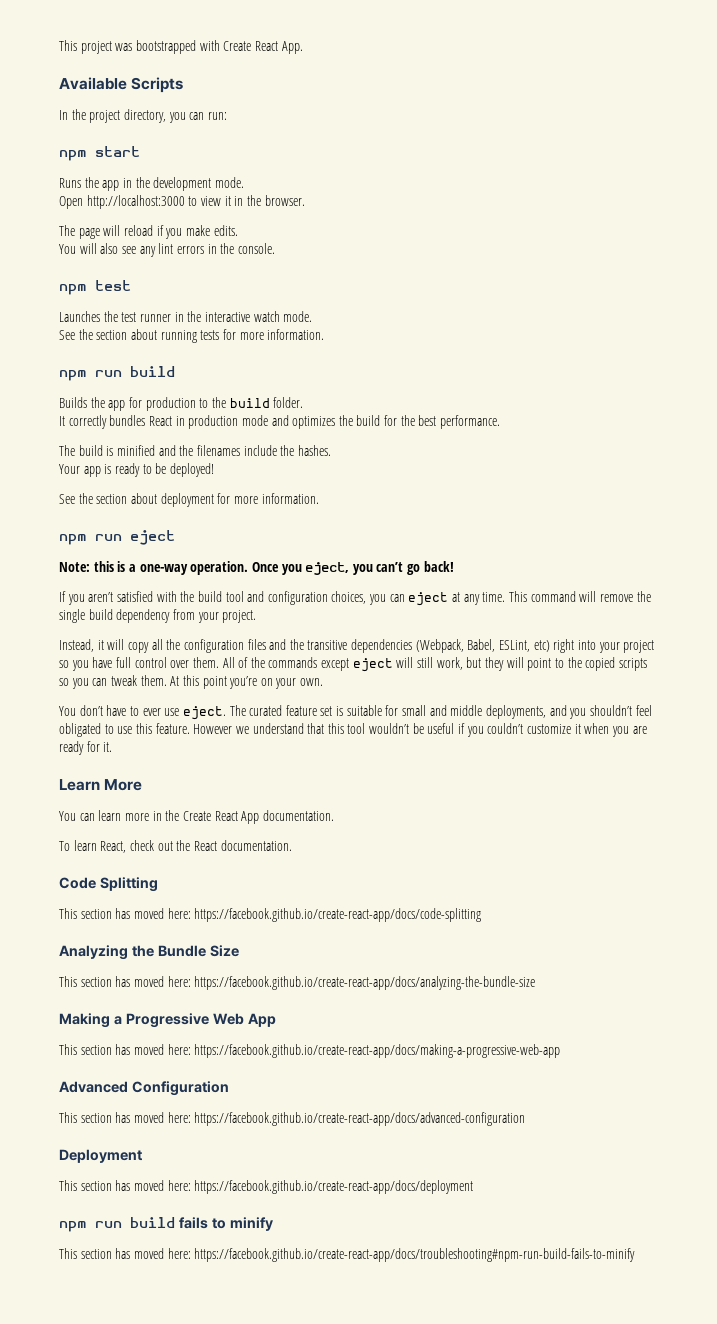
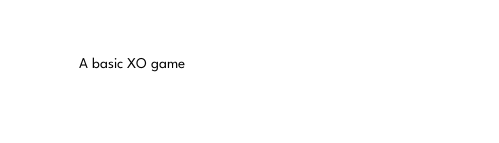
- This project was bootstrapped with Create React App.
- Available Scripts
- In the project directory, you can run:
- npm start
- Runs the app in the development mode.
- Open http://localhost:3000 to view it in the browser.
- The page will reload if you make edits.
- You will also see any lint errors in the console.
- npm test
- Launches the test runner in the interactive watch mode.
- See the section about running tests for more information.
- npm run build
- Builds the app for production to the build folder.
- It correctly bundles React in production mode and optimizes the build for the best performance.
- The build is minified and the filenames include the hashes.
- Your app is ready to be deployed!
- See the section about deployment for more information.
- npm run eject
- Note: this is a one-way operation. Once you eject, you can’t go back!
- If you aren’t satisfied with the build tool and configuration choices, you can eject at any time. This command will remove the single build dependency from your project.
- Instead, it will copy all the configuration files and the transitive dependencies (Webpack, Babel, ESLint, etc) right into your project so you have full control over them. All of the commands except eject will still work, but they will point to the copied scripts so you can tweak them. At this point you’re on your own.
- You don’t have to ever use eject. The curated feature set is suitable for small and middle deployments, and you shouldn’t feel obligated to use this feature. However we understand that this tool wouldn’t be useful if you couldn’t customize it when you are ready for it.
- Learn More
- You can learn more in the Create React App documentation.
- To learn React, check out the React documentation.
- Code Splitting
- This section has moved here: https://facebook.github.io/create-react-app/docs/code-splitting
- Analyzing the Bundle Size
- This section has moved here: https://facebook.github.io/create-react-app/docs/analyzing-the-bundle-size
- Making a Progressive Web App
- This section has moved here: https://facebook.github.io/create-react-app/docs/making-a-progressive-web-app
- Advanced Configuration
- This section has moved here: https://facebook.github.io/create-react-app/docs/advanced-configuration
- Deployment
- This section has moved here: https://facebook.github.io/create-react-app/docs/deployment
- npm run build fails to minify
- This section has moved here: https://facebook.github.io/create-react-app/docs/troubleshooting#npm-run-build-fails-to-minify
+ A basic XO game

